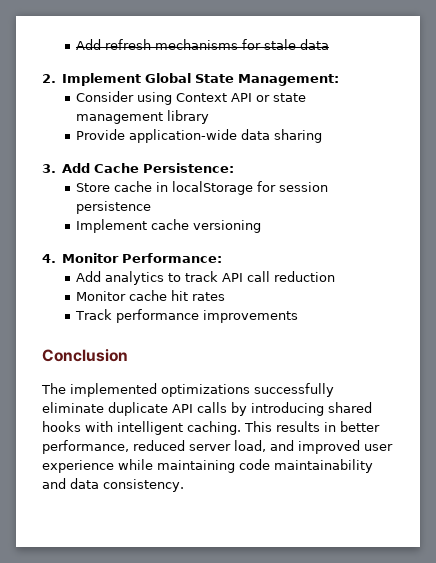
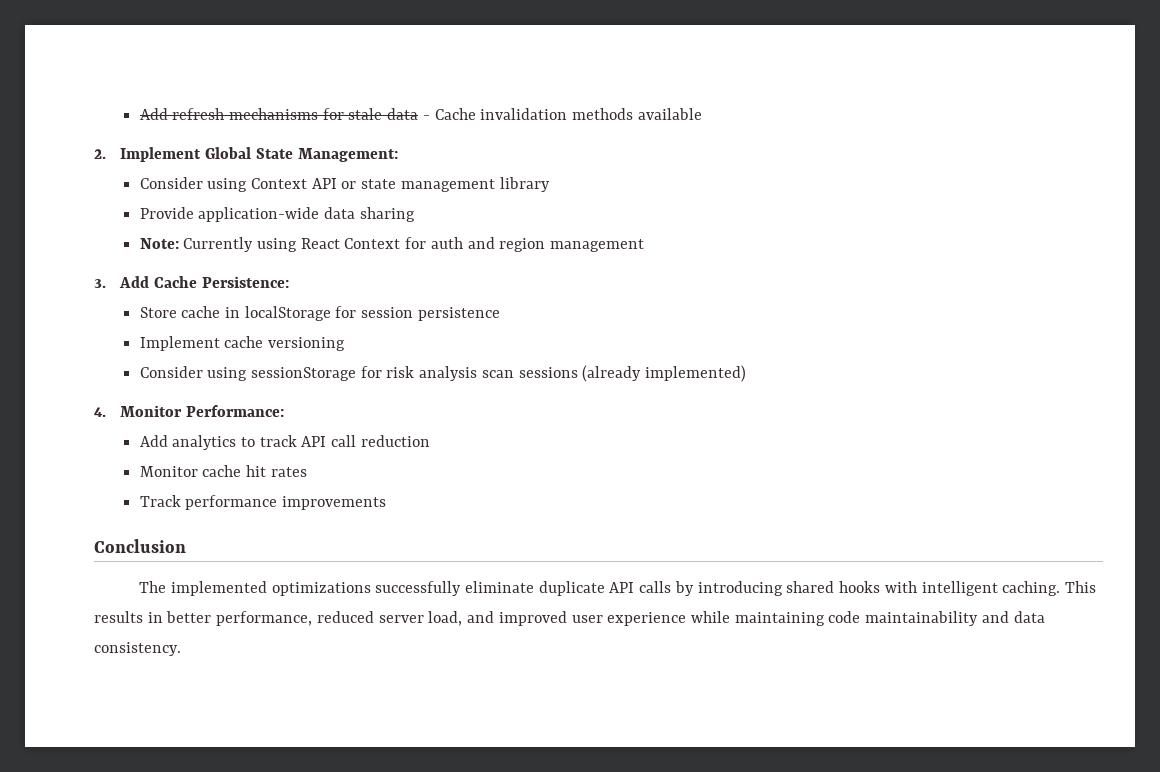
- Add refresh mechanisms for stale data
+ Add refresh mechanisms for stale data - Cache invalidation methods available
+ Note: Currently using React Context for auth and region management
+ Consider using sessionStorage for risk analysis scan sessions (already implemented)

